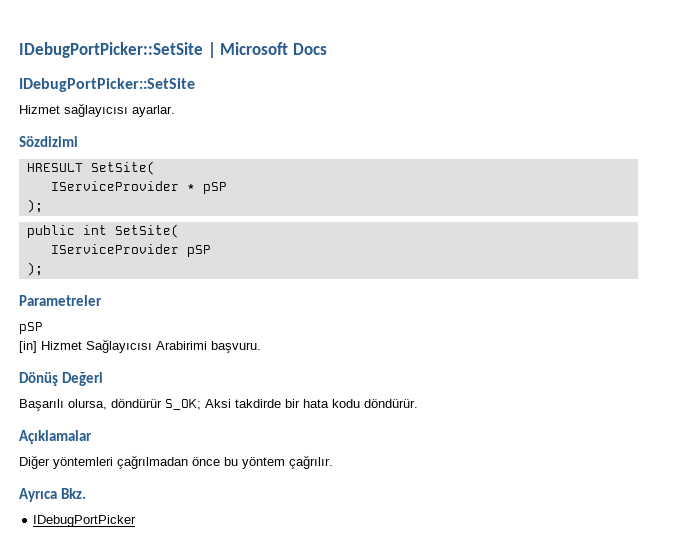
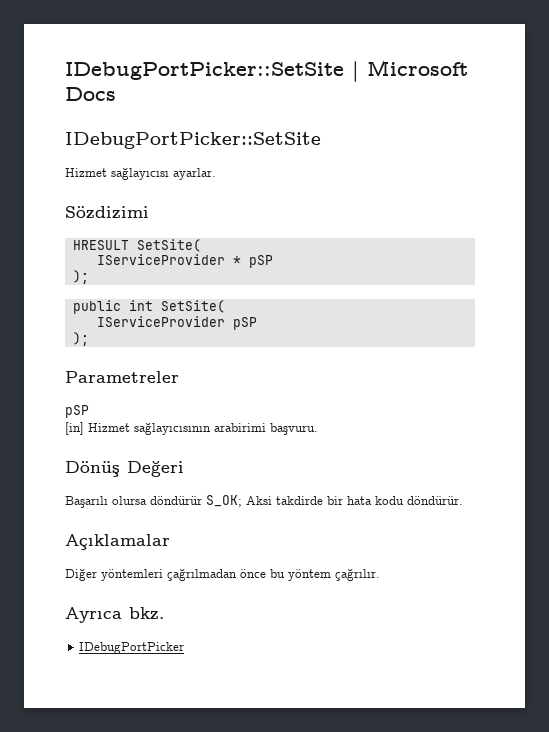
- [in] Hizmet Sağlayıcısı Arabirimi başvuru.
+ [in] Hizmet sağlayıcısının arabirimi başvuru.
- Başarılı olursa, döndürür S_OK; Aksi takdirde bir hata kodu döndürür.
+ Başarılı olursa döndürür S_OK; Aksi takdirde bir hata kodu döndürür.
- Ayrıca Bkz.
+ Ayrıca bkz.

